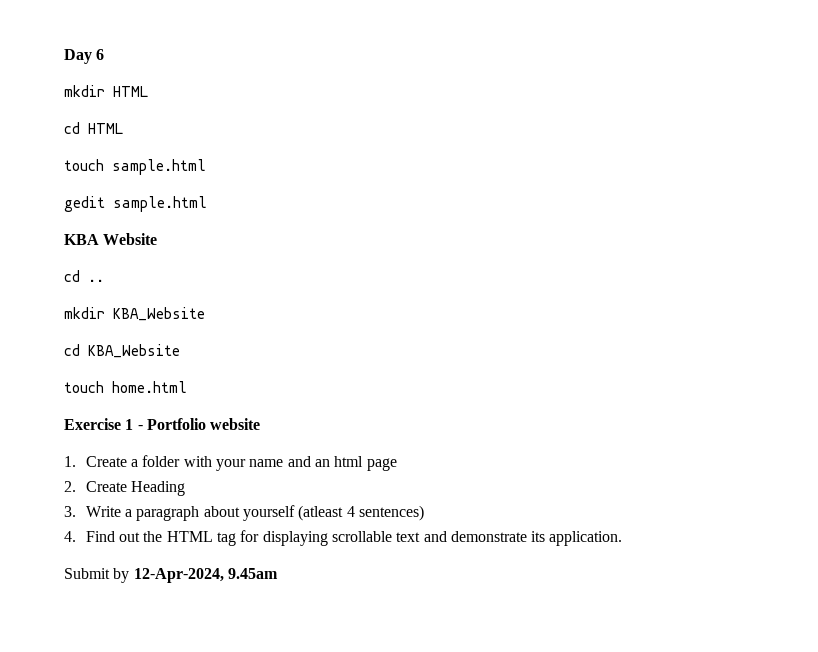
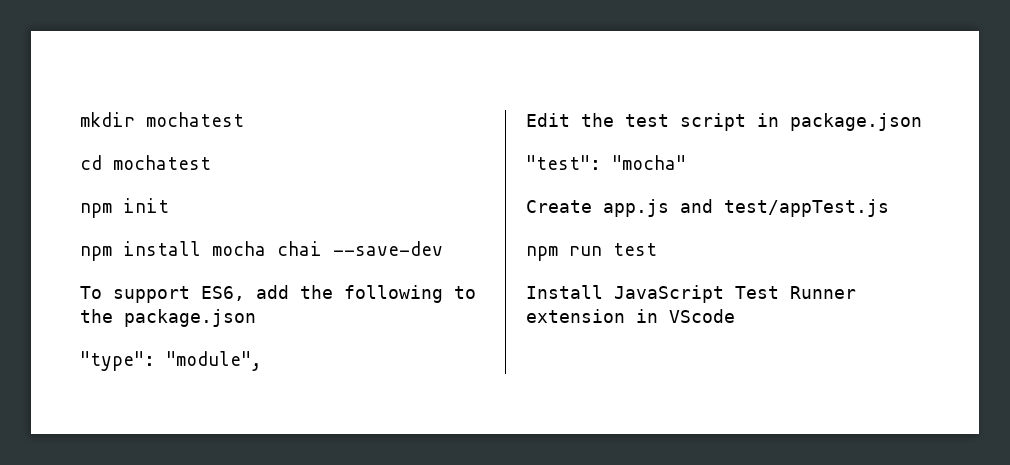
- Day 6
- mkdir HTML
- cd HTML
- touch sample.html
- gedit sample.html
- KBA Website
- cd ..
- mkdir KBA_Website
- cd KBA_Website
- touch home.html
- Exercise 1 - Portfolio website
- 1. Create a folder with your name and an html page
- 2. Create Heading
- 3. Write a paragraph about yourself (atleast 4 sentences)
- 4. Find out the HTML tag for displaying scrollable text and demonstrate its application.
- Submit by 12-Apr-2024, 9.45am
+ mkdir mochatest
+ cd mochatest
+ npm init
+ npm install mocha chai --save-dev
+ To support ES6, add the following to the package.json
+ "type": "module",
+ Edit the test script in package.json
+ "test": "mocha"
+ Create app.js and test/appTest.js
+ npm run test
+ Install JavaScript Test Runner extension in VScode

